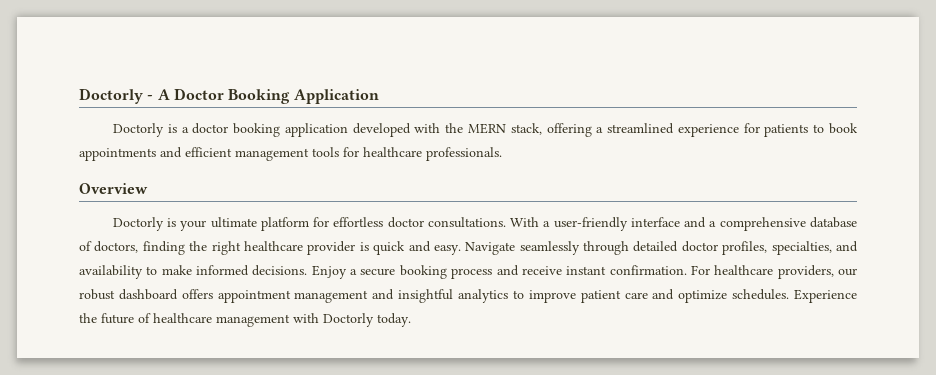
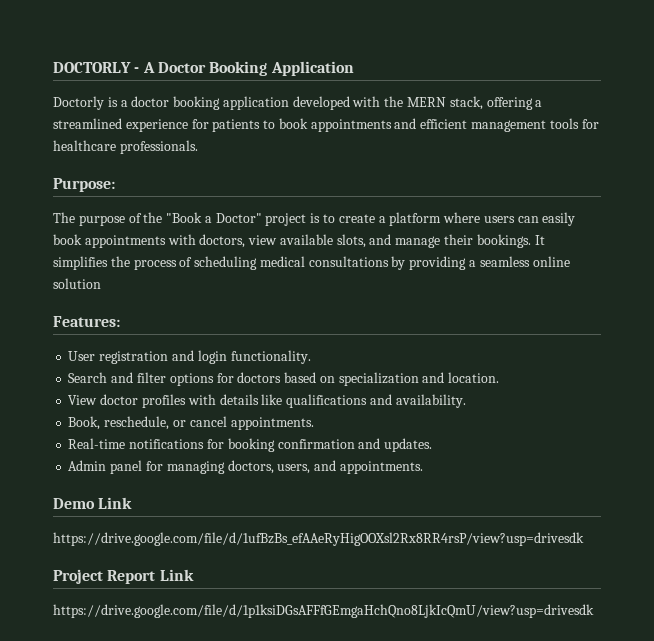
- Doctorly - A Doctor Booking Application
+ DOCTORLY - A Doctor Booking Application
- Overview
- Doctorly is your ultimate platform for effortless doctor consultations. With a user-friendly interface and a comprehensive database of doctors, finding the right healthcare provider is quick and easy. Navigate seamlessly through detailed doctor profiles, specialties, and availability to make informed decisions. Enjoy a secure booking process and receive instant confirmation. For healthcare providers, our robust dashboard offers appointment management and insightful analytics to improve patient care and optimize schedules. Experience the future of healthcare management with Doctorly today.
+ Purpose:
+ The purpose of the "Book a Doctor" project is to create a platform where users can easily book appointments with doctors, view available slots, and manage their bookings. It simplifies the process of scheduling medical consultations by providing a seamless online solution
+ Features:
+ User registration and login functionality.
+ Search and filter options for doctors based on specialization and location.
+ View doctor profiles with details like qualifications and availability.
+ Book, reschedule, or cancel appointments.
+ Real-time notifications for booking confirmation and updates.
+ Admin panel for managing doctors, users, and appointments.
+ Demo Link
+ https://drive.google.com/file/d/1ufBzBs_efAAeRyHigOOXsl2Rx8RR4rsP/view?usp=drivesdk
+ Project Report Link
+ https://drive.google.com/file/d/1p1ksiDGsAFFfGEmgaHchQno8LjkIcQmU/view?usp=drivesdk

